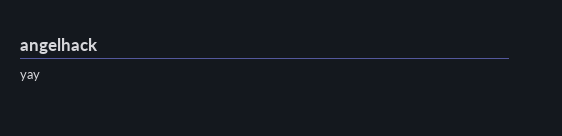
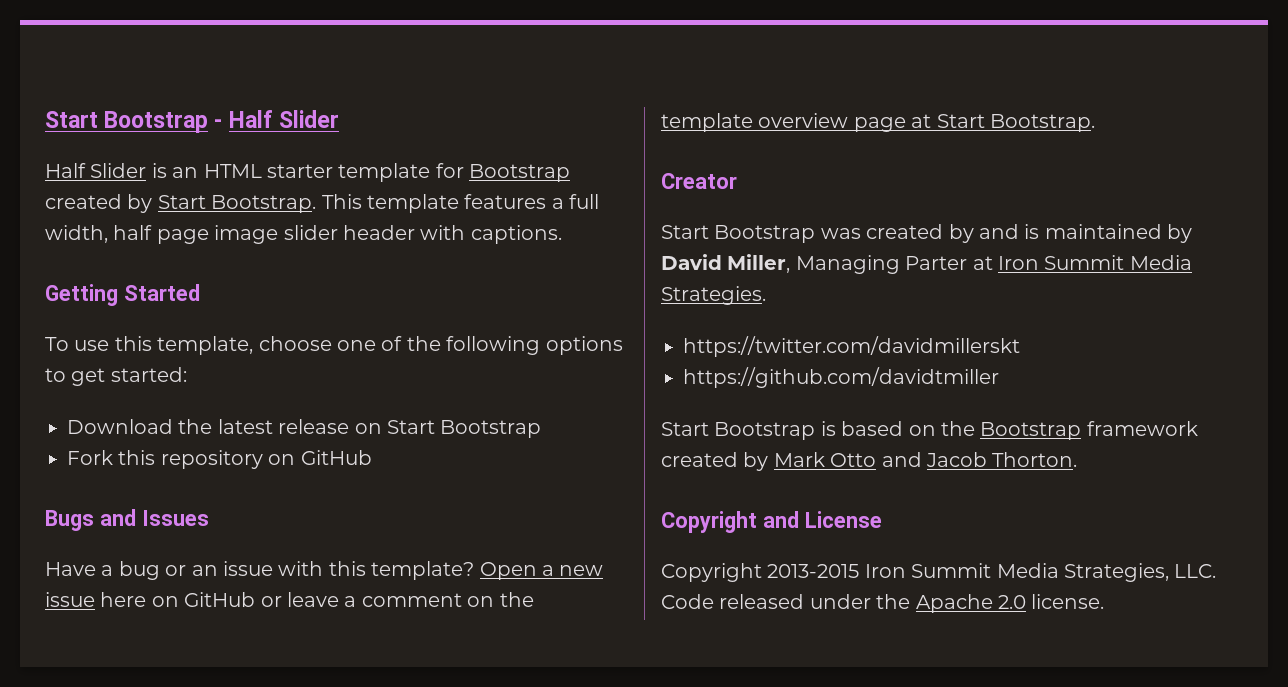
- angelhack
- yay
+ Start Bootstrap - Half Slider
+ Half Slider is an HTML starter template for Bootstrap created by Start Bootstrap. This template features a full width, half page image slider header with captions.
+ Getting Started
+ To use this template, choose one of the following options to get started:
+ Download the latest release on Start Bootstrap
+ Fork this repository on GitHub
+ Bugs and Issues
+ Have a bug or an issue with this template? Open a new issue here on GitHub or leave a comment on the template overview page at Start Bootstrap.
+ Creator
+ Start Bootstrap was created by and is maintained by David Miller, Managing Parter at Iron Summit Media Strategies.
+ https://twitter.com/davidmillerskt
+ https://github.com/davidtmiller
+ Start Bootstrap is based on the Bootstrap framework created by Mark Otto and Jacob Thorton.
+ Copyright and License
+ Copyright 2013-2015 Iron Summit Media Strategies, LLC. Code released under the Apache 2.0 license.

